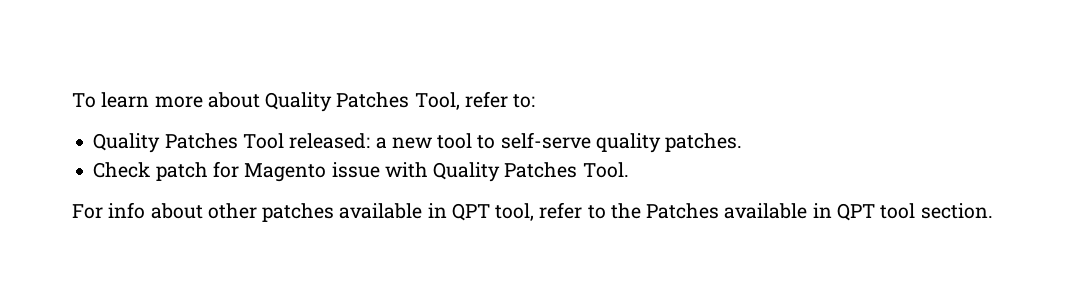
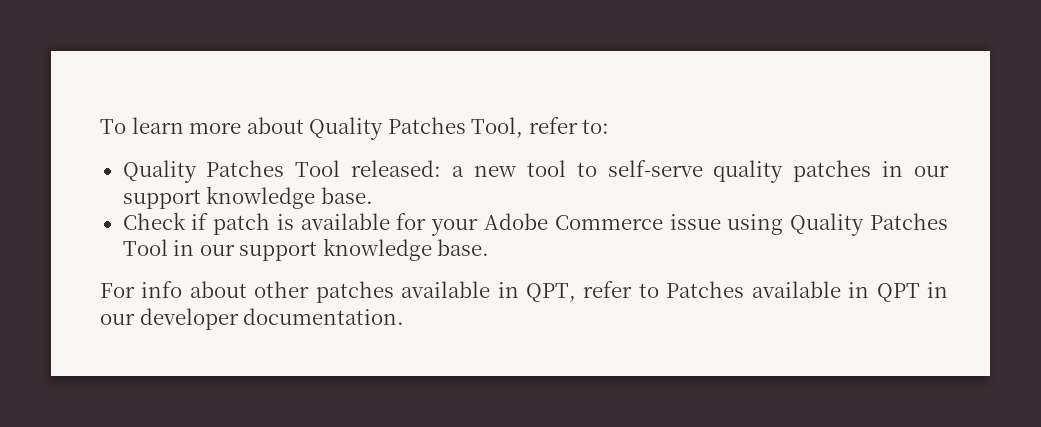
- Quality Patches Tool released: a new tool to self-serve quality patches.
- Check patch for Magento issue with Quality Patches Tool.
+ Quality Patches Tool released: a new tool to self-serve quality patches in our support knowledge base.
+ Check if patch is available for your Adobe Commerce issue using Quality Patches Tool in our support knowledge base.
- For info about other patches available in QPT tool, refer to the Patches available in QPT tool section.
+ For info about other patches available in QPT, refer to Patches available in QPT in our developer documentation.

